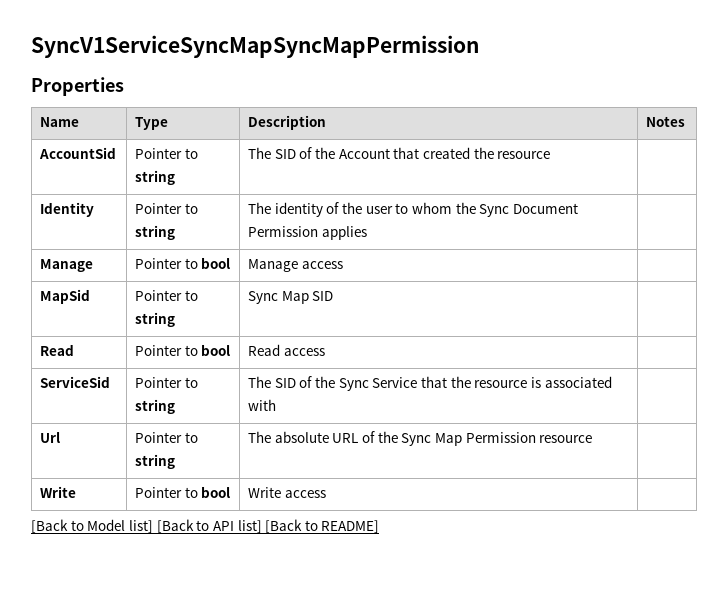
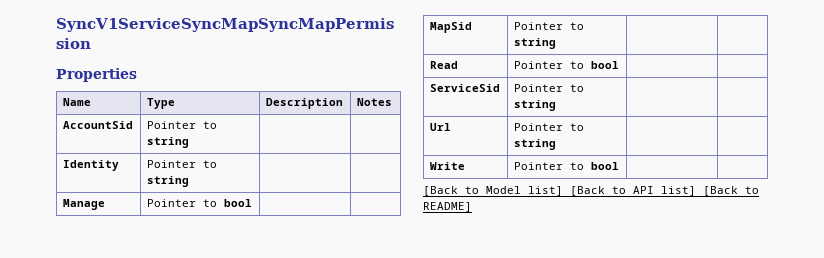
- AccountSid | Pointer to string | The SID of the Account that created the resource |
- Identity | Pointer to string | The identity of the user to whom the Sync Document Permission applies |
+ AccountSid | Pointer to string | |
+ Identity | Pointer to string | |
- Manage | Pointer to bool | Manage access |
+ Manage | Pointer to bool | |
- MapSid | Pointer to string | Sync Map SID |
+ MapSid | Pointer to string | |
- Read | Pointer to bool | Read access |
+ Read | Pointer to bool | |
- ServiceSid | Pointer to string | The SID of the Sync Service that the resource is associated with |
- Url | Pointer to string | The absolute URL of the Sync Map Permission resource |
+ ServiceSid | Pointer to string | |
+ Url | Pointer to string | |
- Write | Pointer to bool | Write access |
+ Write | Pointer to bool | |

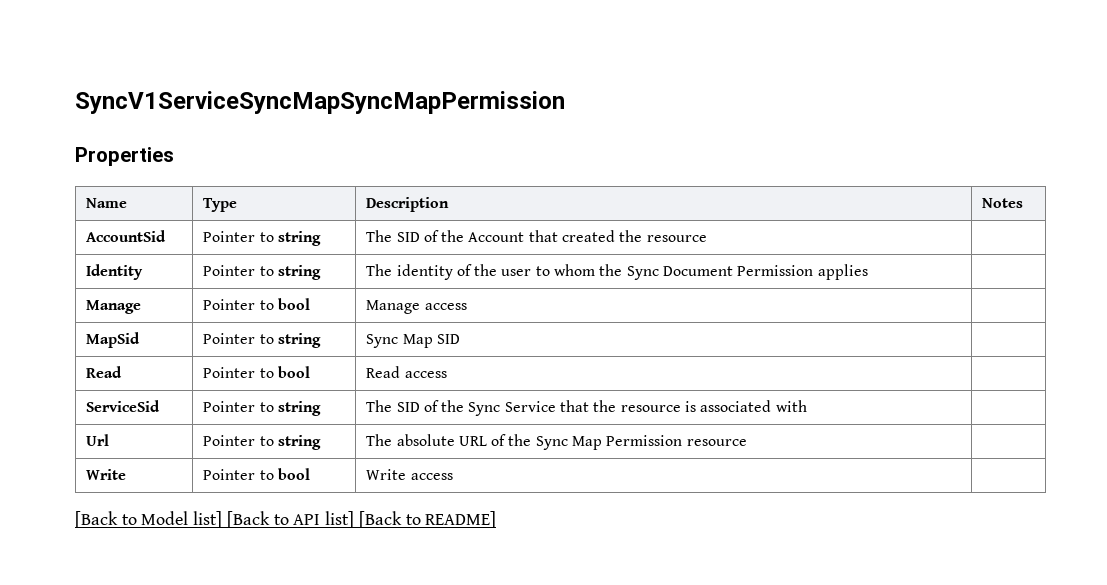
- AccountSid | Pointer to string | |
- Identity | Pointer to string | |
+ AccountSid | Pointer to string | The SID of the Account that created the resource |
+ Identity | Pointer to string | The identity of the user to whom the Sync Document Permission applies |
- Manage | Pointer to bool | |
+ Manage | Pointer to bool | Manage access |
- MapSid | Pointer to string | |
+ MapSid | Pointer to string | Sync Map SID |
- Read | Pointer to bool | |
+ Read | Pointer to bool | Read access |
- ServiceSid | Pointer to string | |
- Url | Pointer to string | |
+ ServiceSid | Pointer to string | The SID of the Sync Service that the resource is associated with |
+ Url | Pointer to string | The absolute URL of the Sync Map Permission resource |
- Write | Pointer to bool | |
+ Write | Pointer to bool | Write access |

